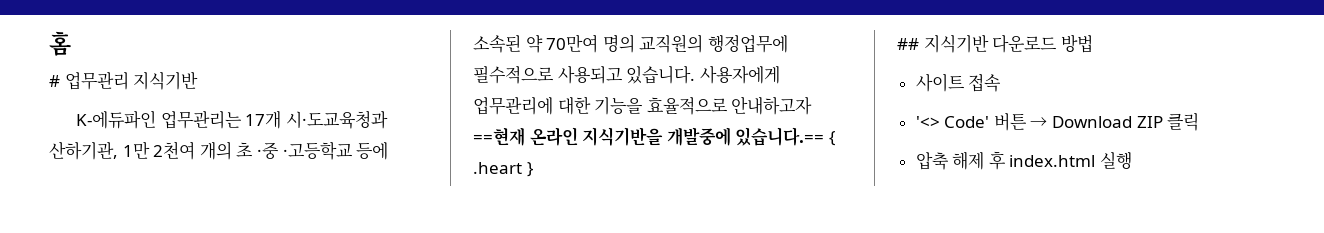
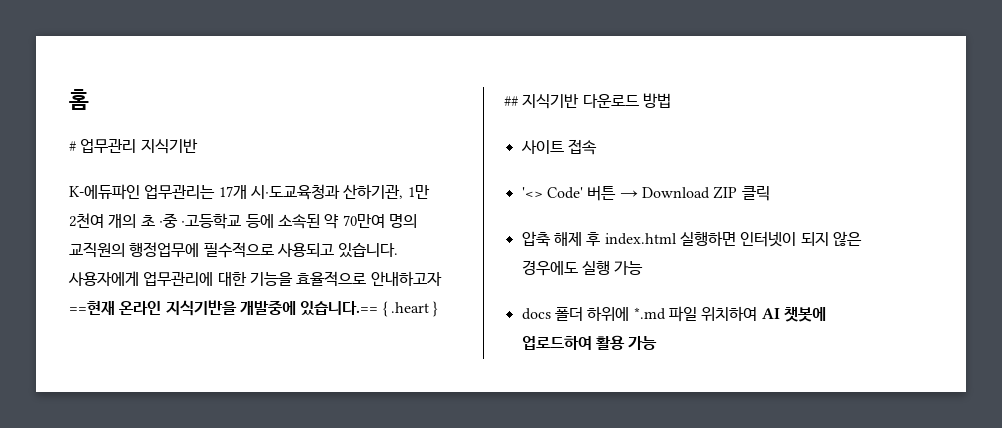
- 압축 해제 후 index.html 실행
+ 압축 해제 후 index.html 실행하면 인터넷이 되지 않은 경우에도 실행 가능
+ docs 폴더 하위에 *.md 파일 위치하여 AI 챗봇에 업로드하여 활용 가능

